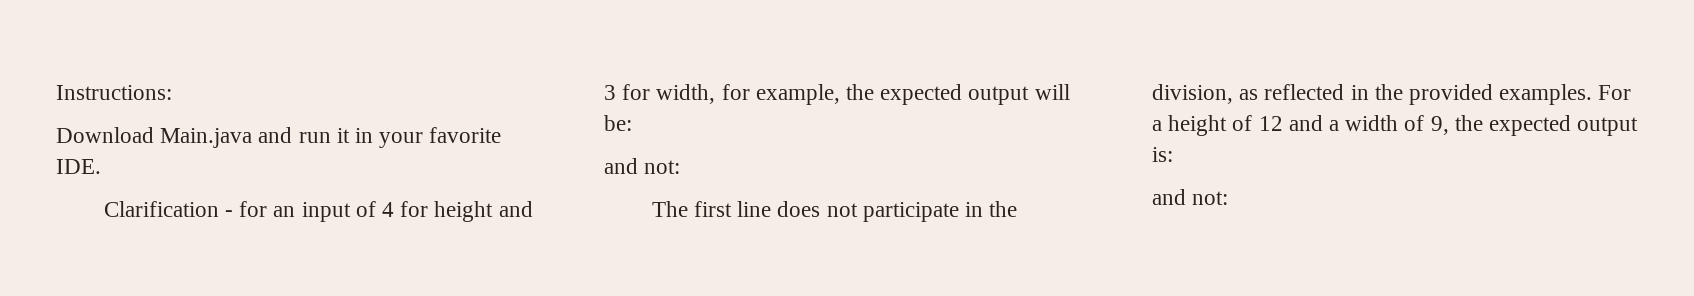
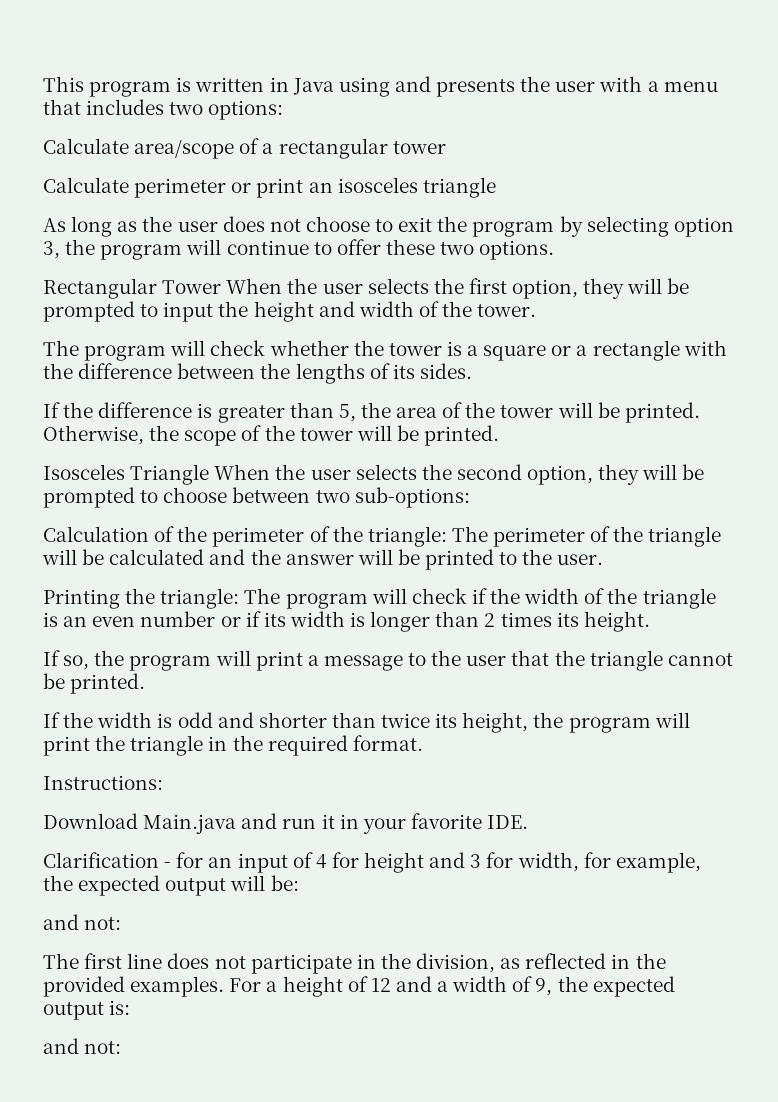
+ This program is written in Java using and presents the user with a menu that includes two options:
+ Calculate area/scope of a rectangular tower
+ Calculate perimeter or print an isosceles triangle
+ As long as the user does not choose to exit the program by selecting option 3, the program will continue to offer these two options.
+ Rectangular Tower When the user selects the first option, they will be prompted to input the height and width of the tower.
+ The program will check whether the tower is a square or a rectangle with the difference between the lengths of its sides.
+ If the difference is greater than 5, the area of the tower will be printed. Otherwise, the scope of the tower will be printed.
+ Isosceles Triangle When the user selects the second option, they will be prompted to choose between two sub-options:
+ Calculation of the perimeter of the triangle: The perimeter of the triangle will be calculated and the answer will be printed to the user.
+ Printing the triangle: The program will check if the width of the triangle is an even number or if its width is longer than 2 times its height.
+ If so, the program will print a message to the user that the triangle cannot be printed.
+ If the width is odd and shorter than twice its height, the program will print the triangle in the required format.

